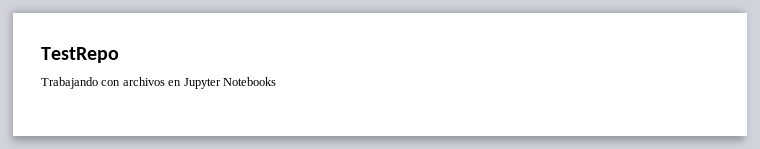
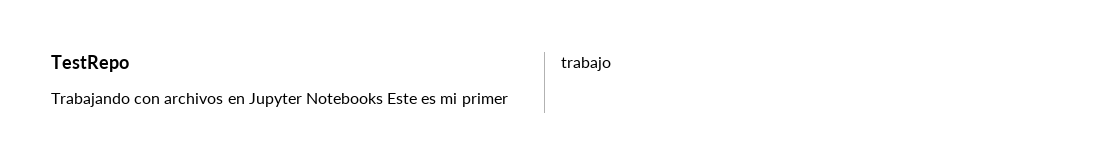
- Trabajando con archivos en Jupyter Notebooks
+ Trabajando con archivos en Jupyter Notebooks Este es mi primer trabajo

